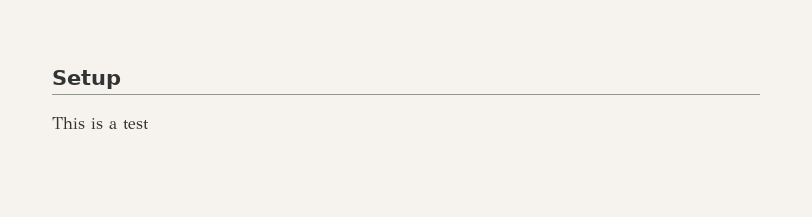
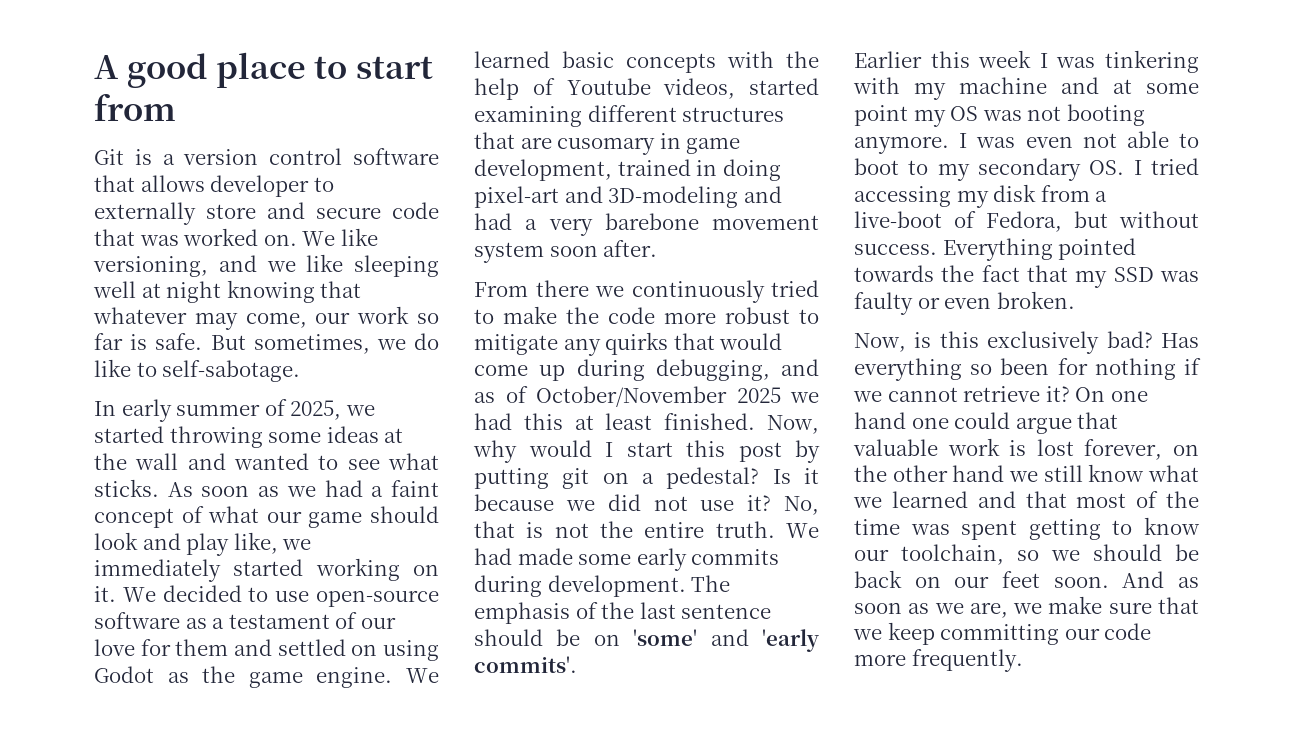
- Setup
- This is a test
+ A good place to start from
+ Git is a version control software that allows developer to externally store and secure code that was worked on. We like versioning, and we like sleeping well at night knowing that whatever may come, our work so far is safe. But sometimes, we do like to self-sabotage.
+ In early summer of 2025, we started throwing some ideas at the wall and wanted to see what sticks. As soon as we had a faint concept of what our game should look and play like, we immediately started working on it. We decided to use open-source software as a testament of our love for them and settled on using Godot as the game engine. We learned basic concepts with the help of Youtube videos, started examining different structures that are cusomary in game development, trained in doing pixel-art and 3D-modeling and had a very barebone movement system soon after.
+ From there we continuously tried to make the code more robust to mitigate any quirks that would come up during debugging, and as of October/November 2025 we had this at least finished. Now, why would I start this post by putting git on a pedestal? Is it because we did not use it? No, that is not the entire truth. We had made some early commits during development. The emphasis of the last sentence should be on 'some' and 'early commits'.
+ Earlier this week I was tinkering with my machine and at some point my OS was not booting anymore. I was even not able to boot to my secondary OS. I tried accessing my disk from a live-boot of Fedora, but without success. Everything pointed towards the fact that my SSD was faulty or even broken.
+ Now, is this exclusively bad? Has everything so been for nothing if we cannot retrieve it? On one hand one could argue that valuable work is lost forever, on the other hand we still know what we learned and that most of the time was spent getting to know our toolchain, so we should be back on our feet soon. And as soon as we are, we make sure that we keep committing our code more frequently.

